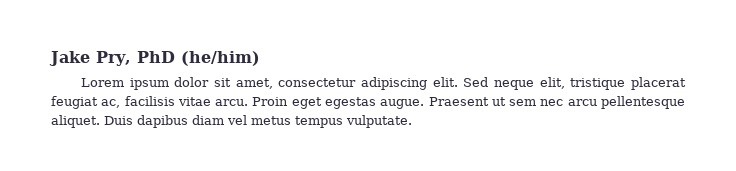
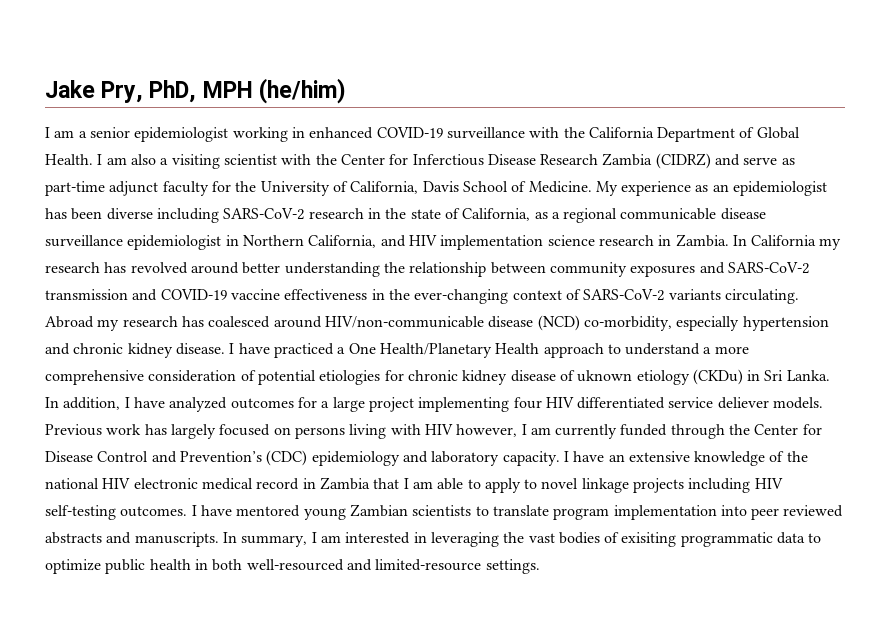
- Jake Pry, PhD (he/him)
+ Jake Pry, PhD, MPH (he/him)
- Lorem ipsum dolor sit amet, consectetur adipiscing elit. Sed neque elit, tristique placerat feugiat ac, facilisis vitae arcu. Proin eget egestas augue. Praesent ut sem nec arcu pellentesque aliquet. Duis dapibus diam vel metus tempus vulputate.
+ I am a senior epidemiologist working in enhanced COVID-19 surveillance with the California Department of Global Health. I am also a visiting scientist with the Center for Inferctious Disease Research Zambia (CIDRZ) and serve as part-time adjunct faculty for the University of California, Davis School of Medicine. My experience as an epidemiologist has been diverse including SARS-CoV-2 research in the state of California, as a regional communicable disease surveillance epidemiologist in Northern California, and HIV implementation science research in Zambia. In California my research has revolved around better understanding the relationship between community exposures and SARS-CoV-2 transmission and COVID-19 vaccine effectiveness in the ever-changing context of SARS-CoV-2 variants circulating. Abroad my research has coalesced around HIV/non-communicable disease (NCD) co-morbidity, especially hypertension and chronic kidney disease. I have practiced a One Health/Planetary Health approach to understand a more comprehensive consideration of potential etiologies for chronic kidney disease of uknown etiology (CKDu) in Sri Lanka. In addition, I have analyzed outcomes for a large project implementing four HIV differentiated service deliever models. Previous work has largely focused on persons living with HIV however, I am currently funded through the Center for Disease Control and Prevention’s (CDC) epidemiology and laboratory capacity. I have an extensive knowledge of the national HIV electronic medical record in Zambia that I am able to apply to novel linkage projects including HIV self-testing outcomes. I have mentored young Zambian scientists to translate program implementation into peer reviewed abstracts and manuscripts. In summary, I am interested in leveraging the vast bodies of exisiting programmatic data to optimize public health in both well-resourced and limited-resource settings.

